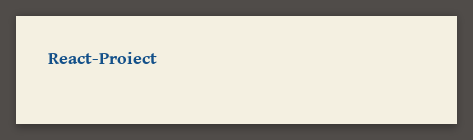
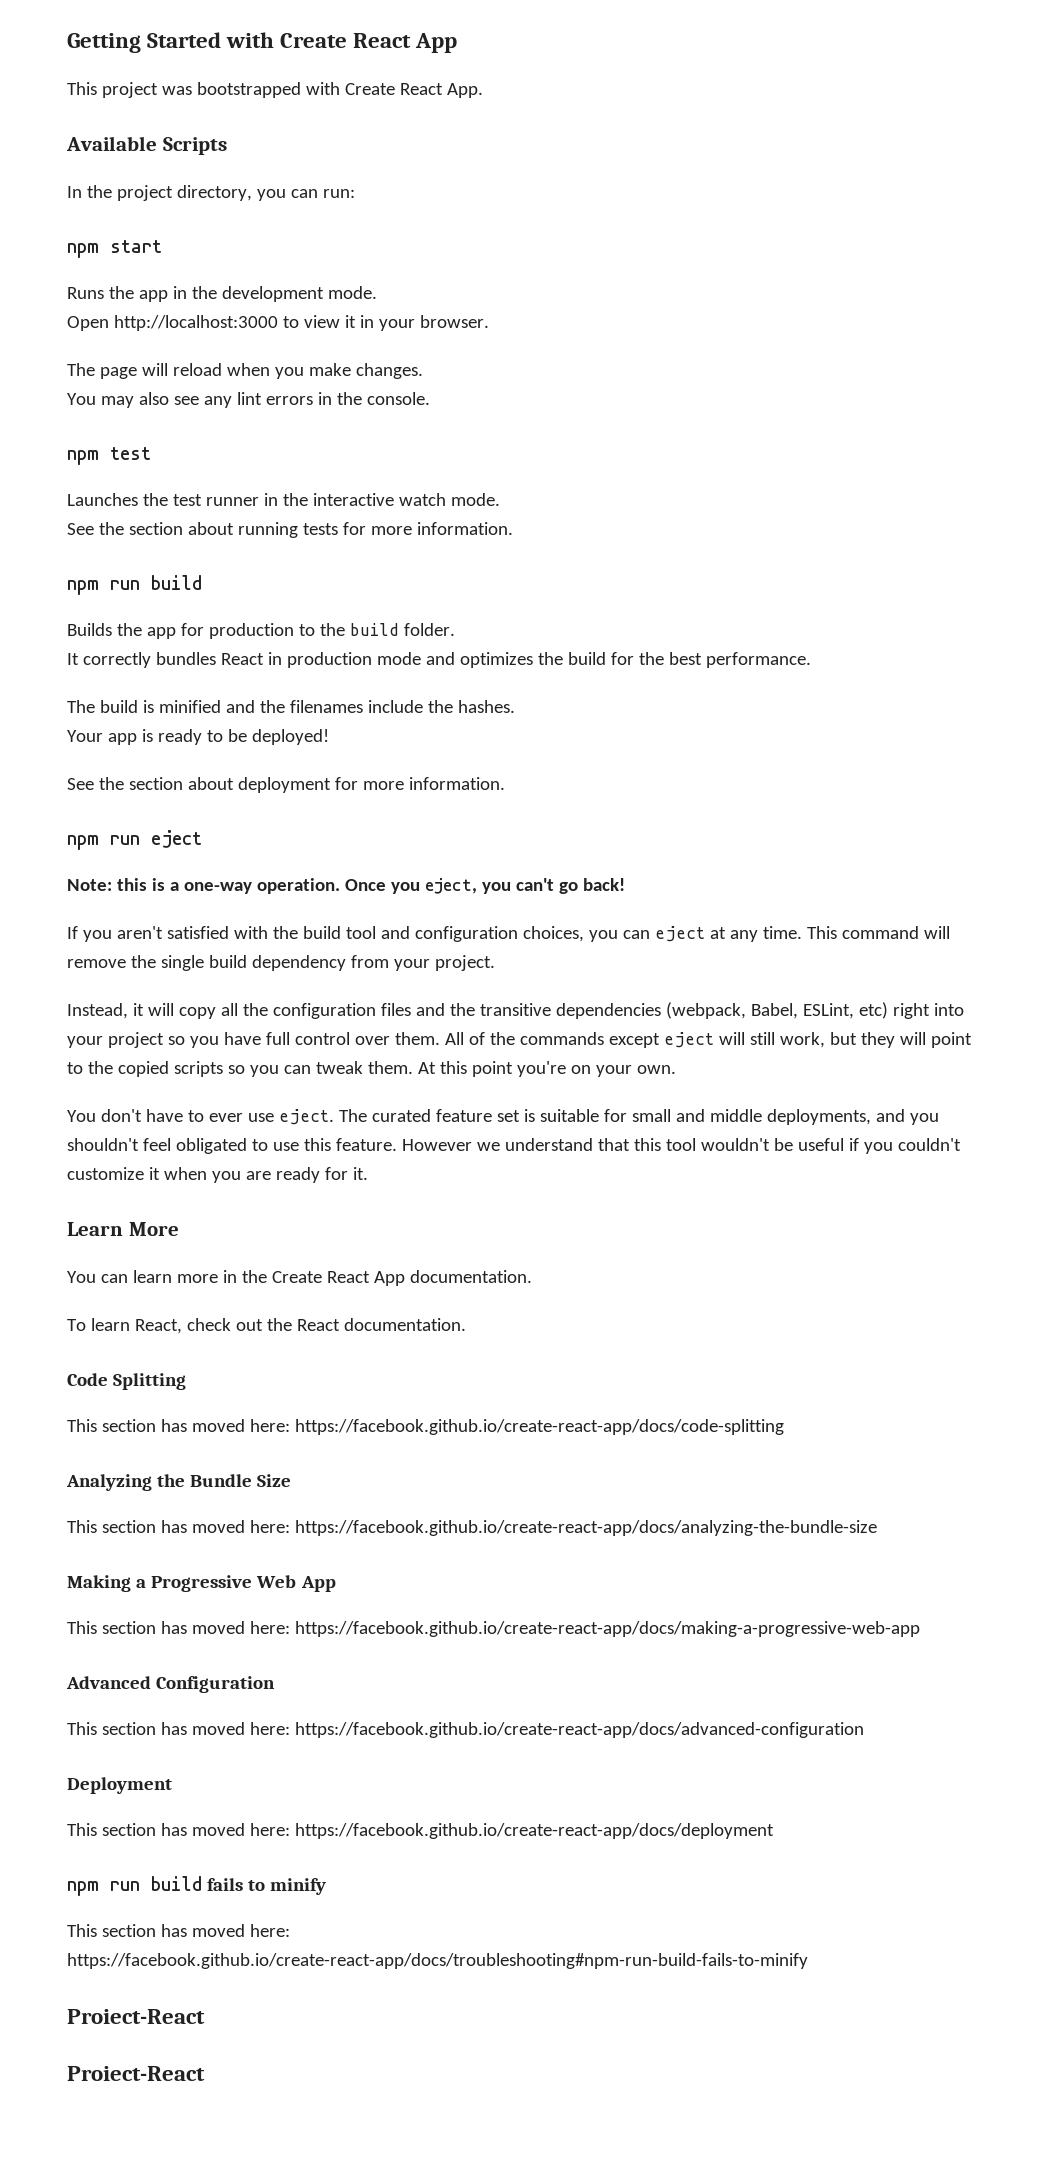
- React-Proiect
+ Getting Started with Create React App
+ This project was bootstrapped with Create React App.
+ Available Scripts
+ In the project directory, you can run:
+ npm start
+ Runs the app in the development mode.
+ Open http://localhost:3000 to view it in your browser.
+ The page will reload when you make changes.
+ You may also see any lint errors in the console.
+ npm test
+ Launches the test runner in the interactive watch mode.
+ See the section about running tests for more information.
+ npm run build
+ Builds the app for production to the build folder.
+ It correctly bundles React in production mode and optimizes the build for the best performance.
+ The build is minified and the filenames include the hashes.
+ Your app is ready to be deployed!
+ See the section about deployment for more information.
+ npm run eject
+ Note: this is a one-way operation. Once you eject, you can't go back!
+ If you aren't satisfied with the build tool and configuration choices, you can eject at any time. This command will remove the single build dependency from your project.
+ Instead, it will copy all the configuration files and the transitive dependencies (webpack, Babel, ESLint, etc) right into your project so you have full control over them. All of the commands except eject will still work, but they will point to the copied scripts so you can tweak them. At this point you're on your own.
+ You don't have to ever use eject. The curated feature set is suitable for small and middle deployments, and you shouldn't feel obligated to use this feature. However we understand that this tool wouldn't be useful if you couldn't customize it when you are ready for it.
+ Learn More
+ You can learn more in the Create React App documentation.
+ To learn React, check out the React documentation.
+ Code Splitting
+ This section has moved here: https://facebook.github.io/create-react-app/docs/code-splitting
+ Analyzing the Bundle Size
+ This section has moved here: https://facebook.github.io/create-react-app/docs/analyzing-the-bundle-size
+ Making a Progressive Web App
+ This section has moved here: https://facebook.github.io/create-react-app/docs/making-a-progressive-web-app
+ Advanced Configuration
+ This section has moved here: https://facebook.github.io/create-react-app/docs/advanced-configuration
+ Deployment
+ This section has moved here: https://facebook.github.io/create-react-app/docs/deployment
+ npm run build fails to minify
+ This section has moved here: https://facebook.github.io/create-react-app/docs/troubleshooting#npm-run-build-fails-to-minify
+ Proiect-React
+ Proiect-React

